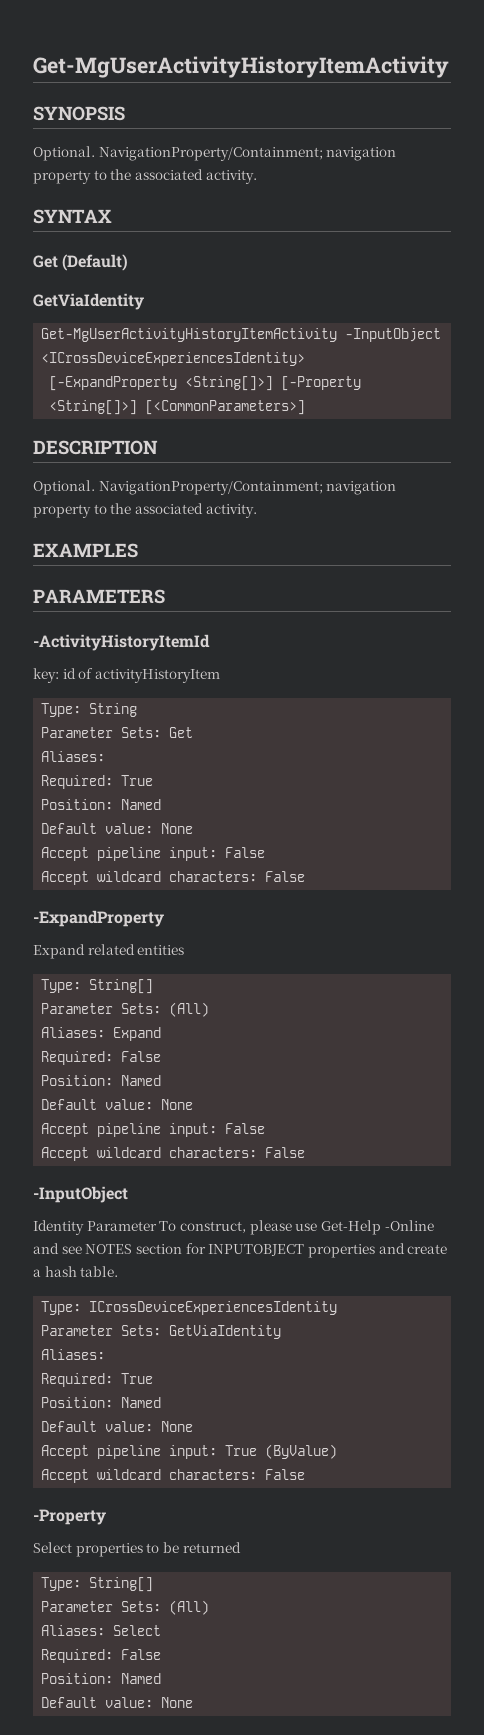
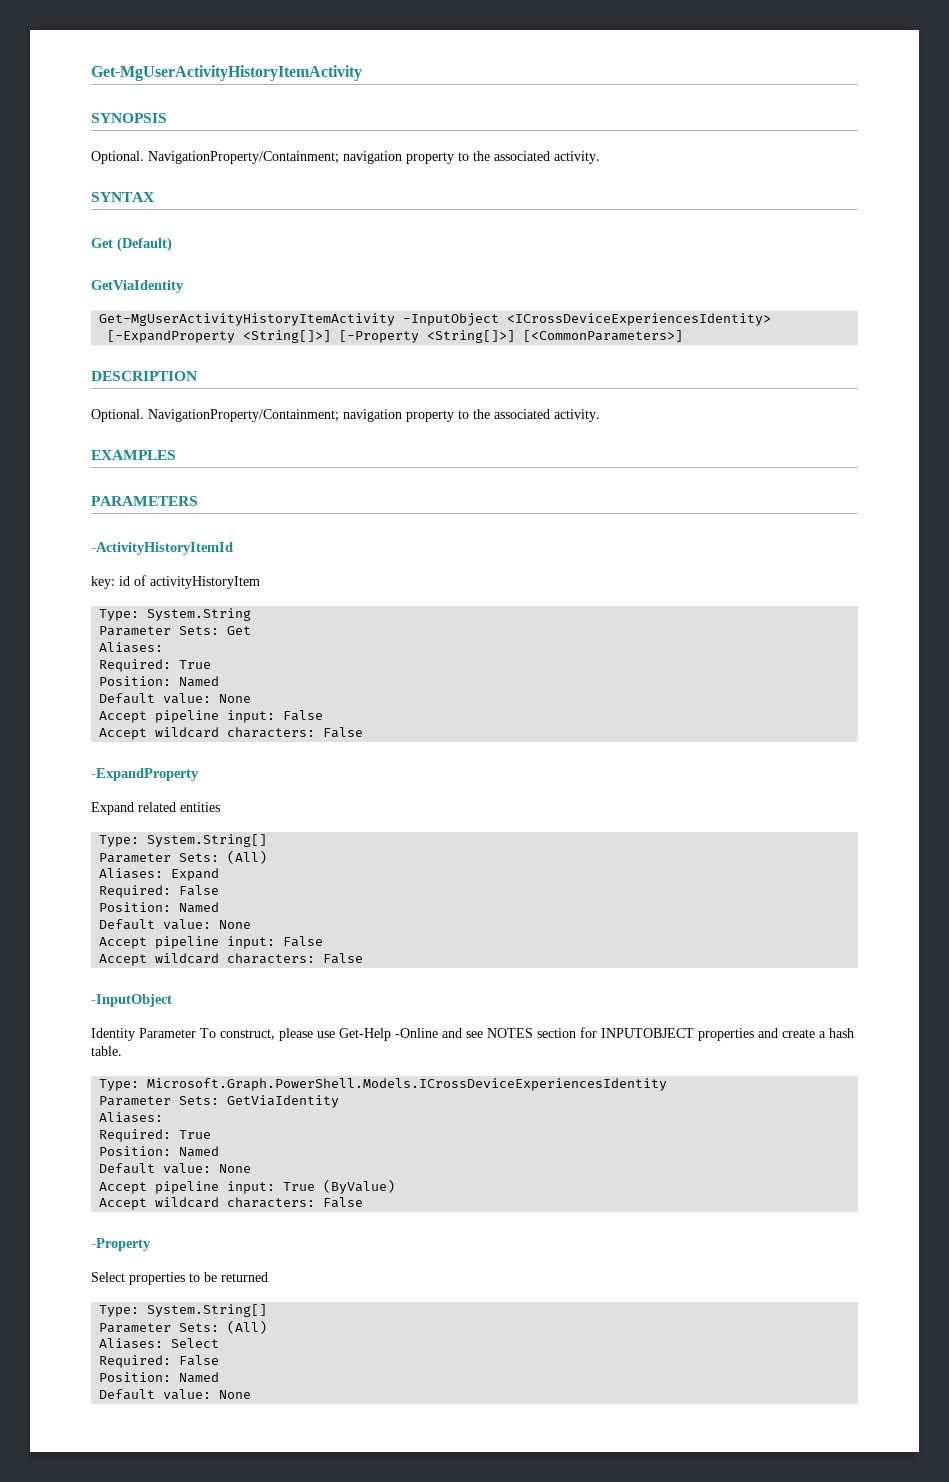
- Type: String
+ Type: System.String
  Expand related entities
- Type: String[]
+ Type: System.String[]
- Type: ICrossDeviceExperiencesIdentity
+ Type: Microsoft.Graph.PowerShell.Models.ICrossDeviceExperiencesIdentity
  Select properties to be returned
- Type: String[]
+ Type: System.String[]

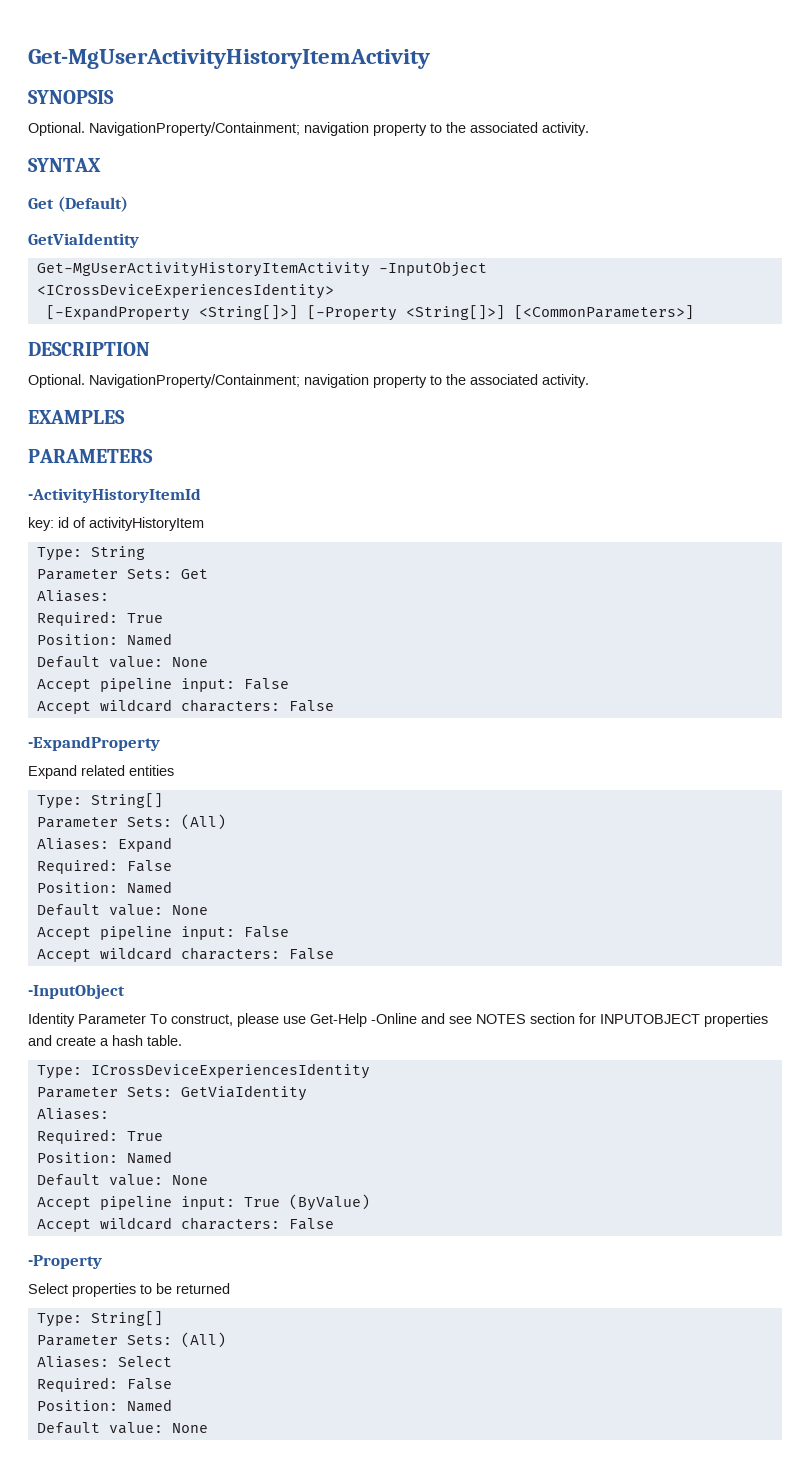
- Type: System.String
+ Type: String
  Expand related entities
- Type: System.String[]
+ Type: String[]
- Type: Microsoft.Graph.PowerShell.Models.ICrossDeviceExperiencesIdentity
+ Type: ICrossDeviceExperiencesIdentity
  Select properties to be returned
- Type: System.String[]
+ Type: String[]

